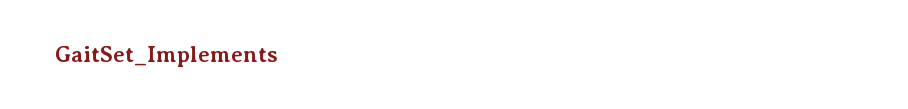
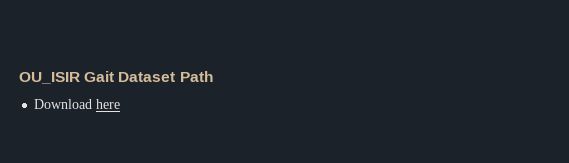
- GaitSet_Implements
+ OU_ISIR Gait Dataset Path
+ Download here

